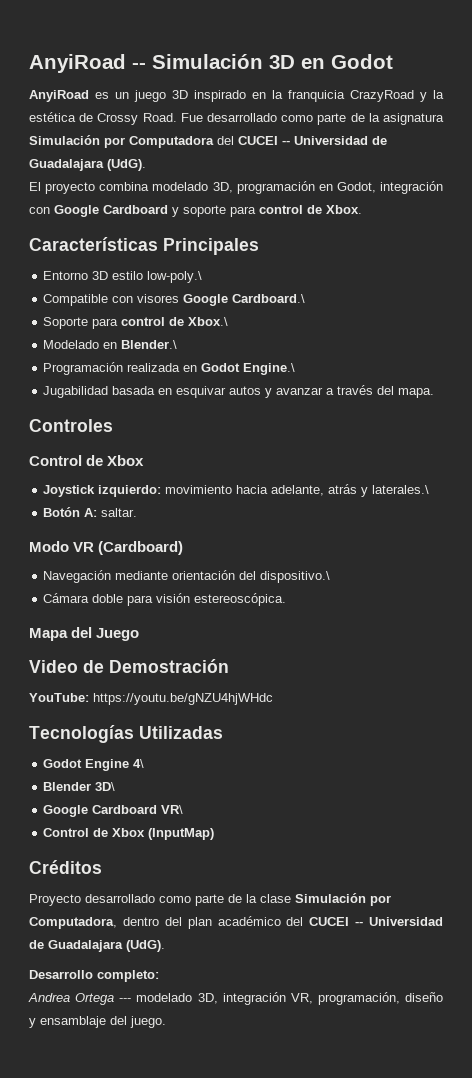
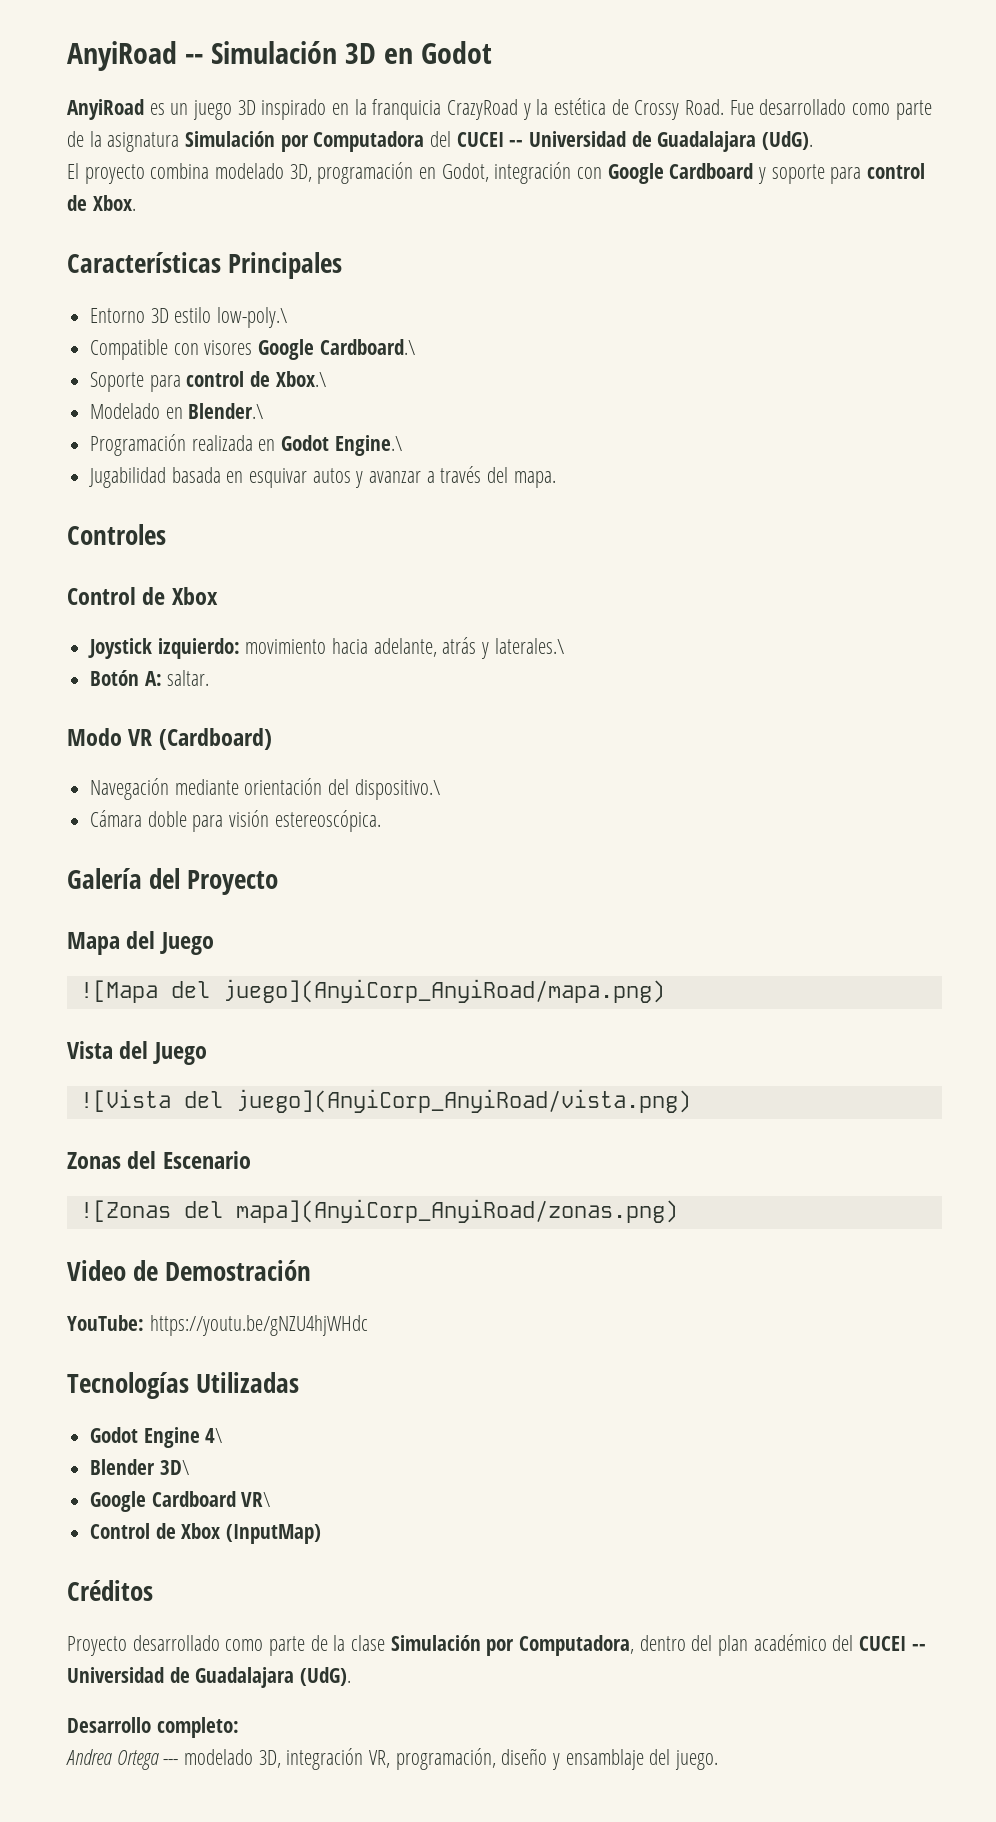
+ Galería del Proyecto
+ ![Mapa del juego](AnyiCorp_AnyiRoad/mapa.png)
+ Vista del Juego
+ ![Vista del juego](AnyiCorp_AnyiRoad/vista.png)
+ Zonas del Escenario
+ ![Zonas del mapa](AnyiCorp_AnyiRoad/zonas.png)

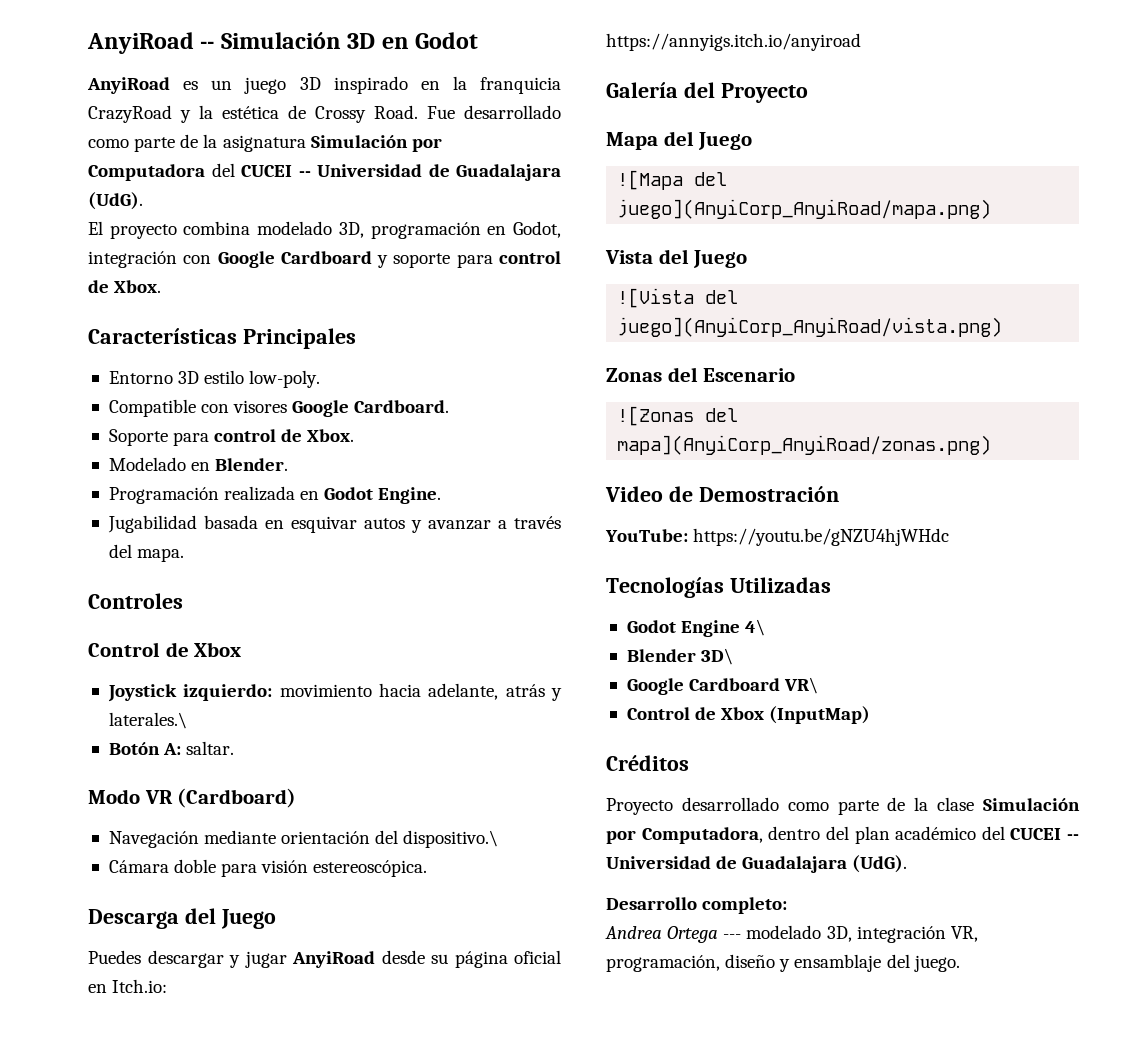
- Entorno 3D estilo low-poly.\
+ Entorno 3D estilo low-poly.
- Compatible con visores Google Cardboard.\
+ Compatible con visores Google Cardboard.
- Soporte para control de Xbox.\
+ Soporte para control de Xbox.
- Modelado en Blender.\
+ Modelado en Blender.
- Programación realizada en Godot Engine.\
+ Programación realizada en Godot Engine.
+ Descarga del Juego
+ Puedes descargar y jugar AnyiRoad desde su página oficial en Itch.io:
+ https://annyigs.itch.io/anyiroad

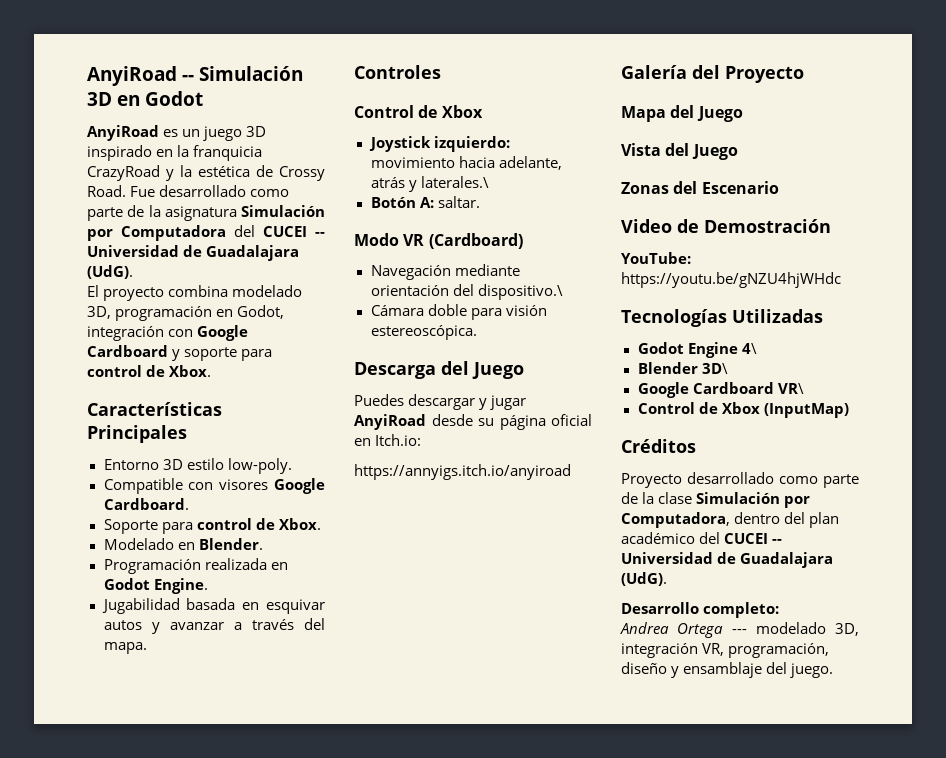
- ![Mapa del juego](AnyiCorp_AnyiRoad/mapa.png)
- ![Vista del juego](AnyiCorp_AnyiRoad/vista.png)
- ![Zonas del mapa](AnyiCorp_AnyiRoad/zonas.png)

